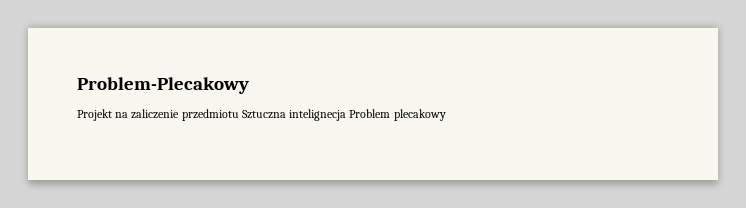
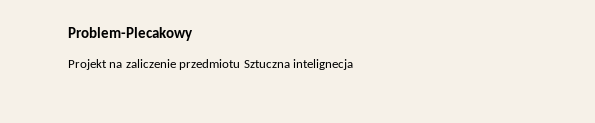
- Projekt na zaliczenie przedmiotu Sztuczna intelignecja Problem plecakowy
+ Projekt na zaliczenie przedmiotu Sztuczna intelignecja

